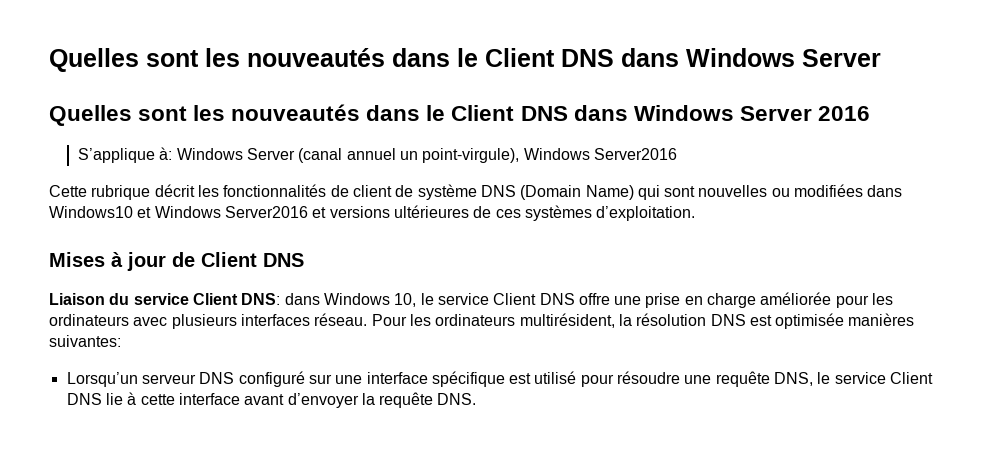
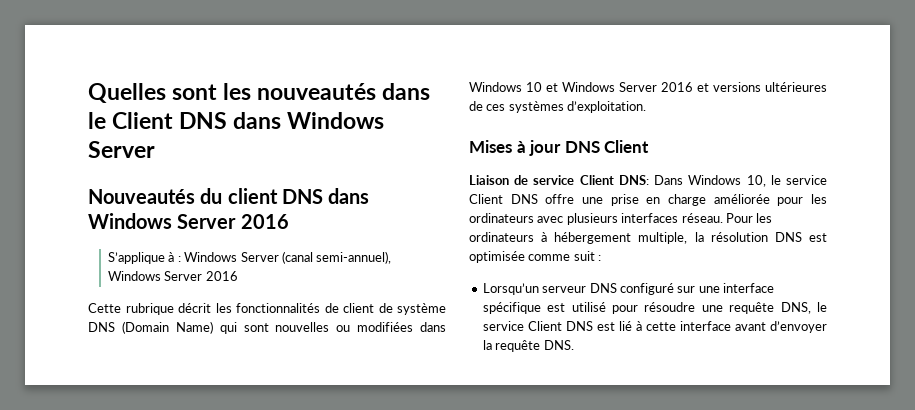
- Quelles sont les nouveautés dans le Client DNS dans Windows Server 2016
+ Nouveautés du client DNS dans Windows Server 2016
- S’applique à: Windows Server (canal annuel un point-virgule), Windows Server2016
+ S’applique à : Windows Server (canal semi-annuel), Windows Server 2016
- Cette rubrique décrit les fonctionnalités de client de système DNS (Domain Name) qui sont nouvelles ou modifiées dans Windows10 et Windows Server2016 et versions ultérieures de ces systèmes d’exploitation.
+ Cette rubrique décrit les fonctionnalités de client de système DNS (Domain Name) qui sont nouvelles ou modifiées dans Windows 10 et Windows Server 2016 et versions ultérieures de ces systèmes d’exploitation.
- Mises à jour de Client DNS
+ Mises à jour DNS Client
- Liaison du service Client DNS: dans Windows 10, le service Client DNS offre une prise en charge améliorée pour les ordinateurs avec plusieurs interfaces réseau.
+ Liaison de service Client DNS: Dans Windows 10, le service Client DNS offre une prise en charge améliorée pour les ordinateurs avec plusieurs interfaces réseau.
- Pour les ordinateurs multirésident, la résolution DNS est optimisée manières suivantes:
+ Pour les ordinateurs à hébergement multiple, la résolution DNS est optimisée comme suit :
- Lorsqu’un serveur DNS configuré sur une interface spécifique est utilisé pour résoudre une requête DNS, le service Client DNS lie à cette interface avant d’envoyer la requête DNS.
+ Lorsqu’un serveur DNS configuré sur une interface spécifique est utilisé pour résoudre une requête DNS, le service Client DNS est lié à cette interface avant d’envoyer la requête DNS.

